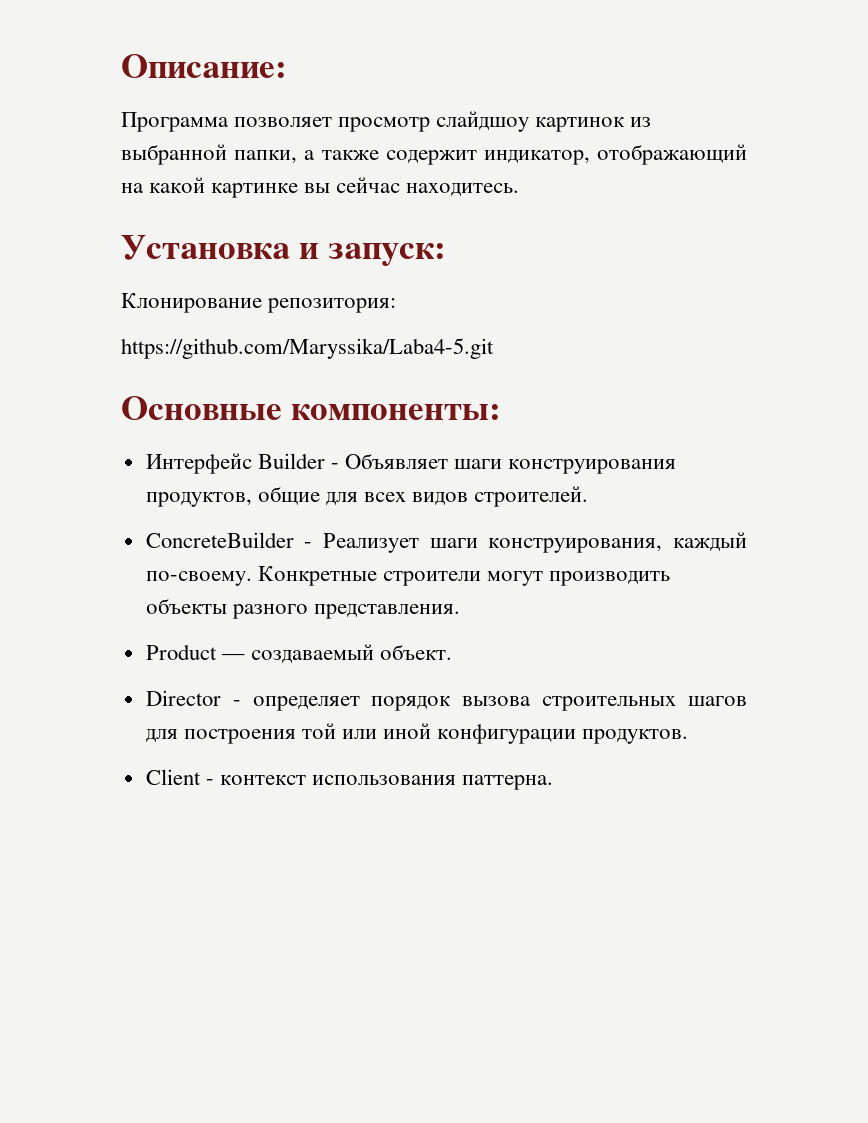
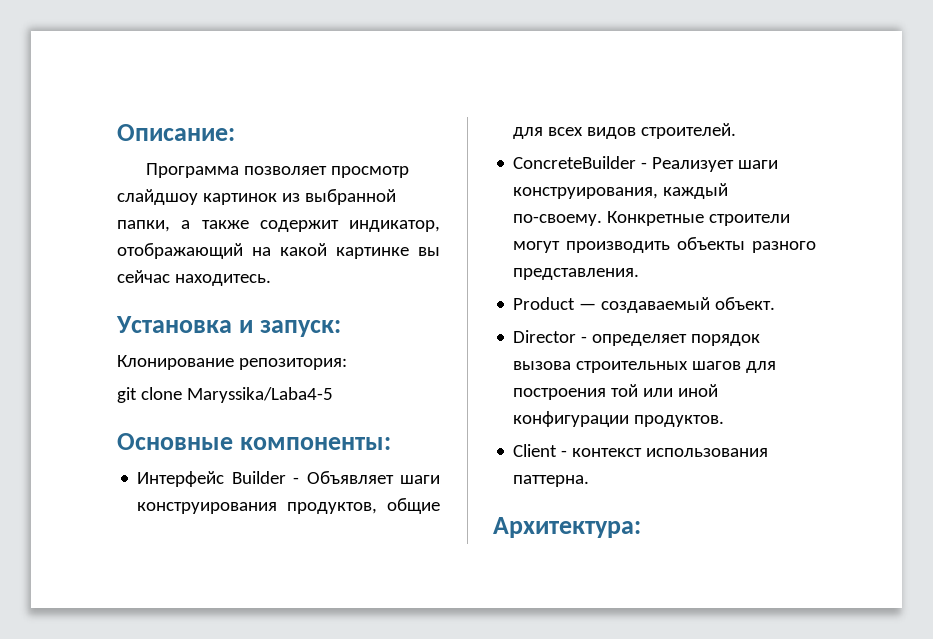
- https://github.com/Maryssika/Laba4-5.git
+ git clone Maryssika/Laba4-5
+ Архитектура:

